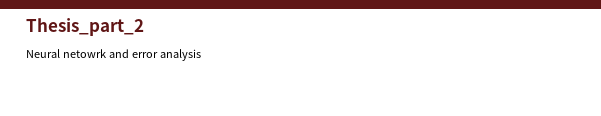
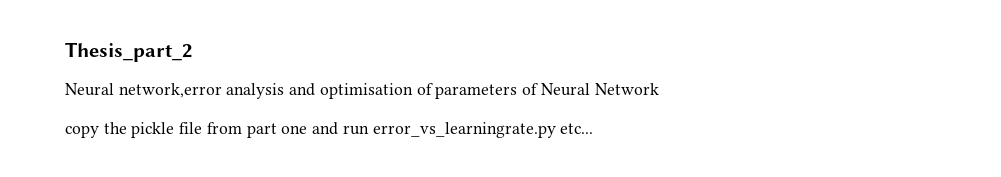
- Neural netowrk and error analysis
+ Neural network,error analysis and optimisation of parameters of Neural Network
+ copy the pickle file from part one and run error_vs_learningrate.py etc...

